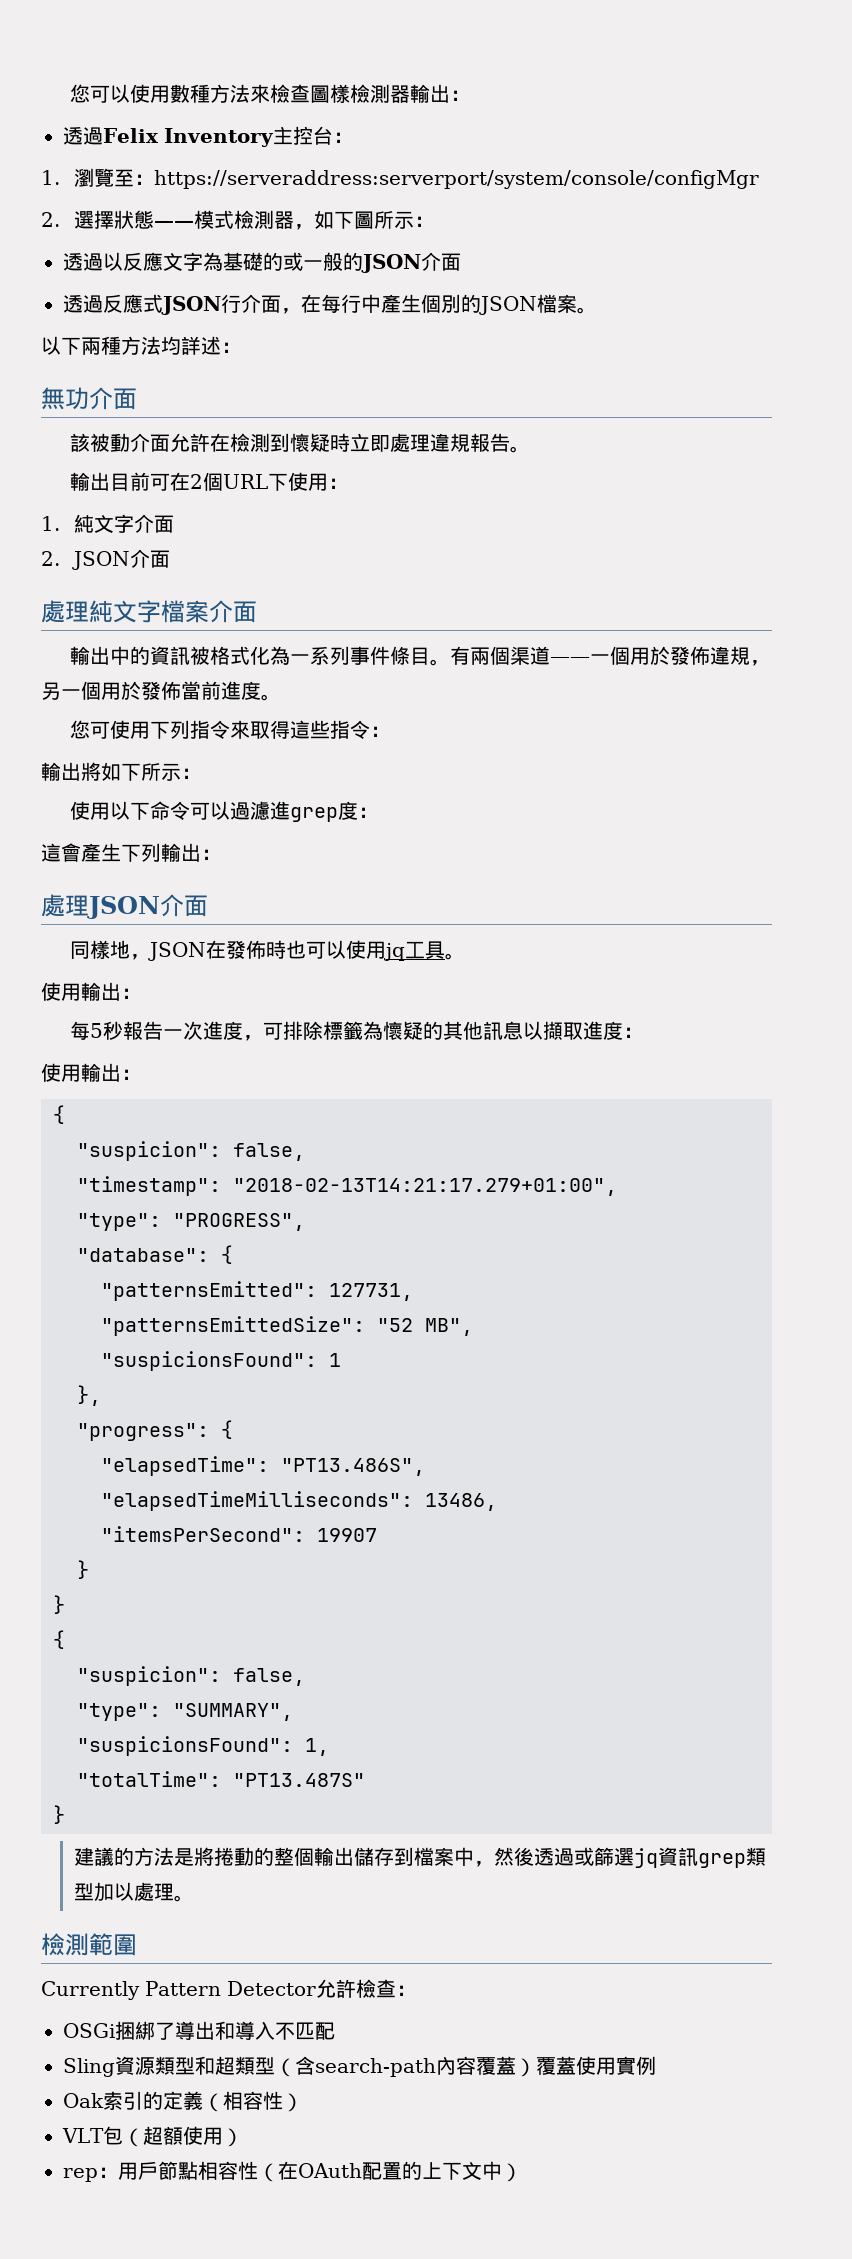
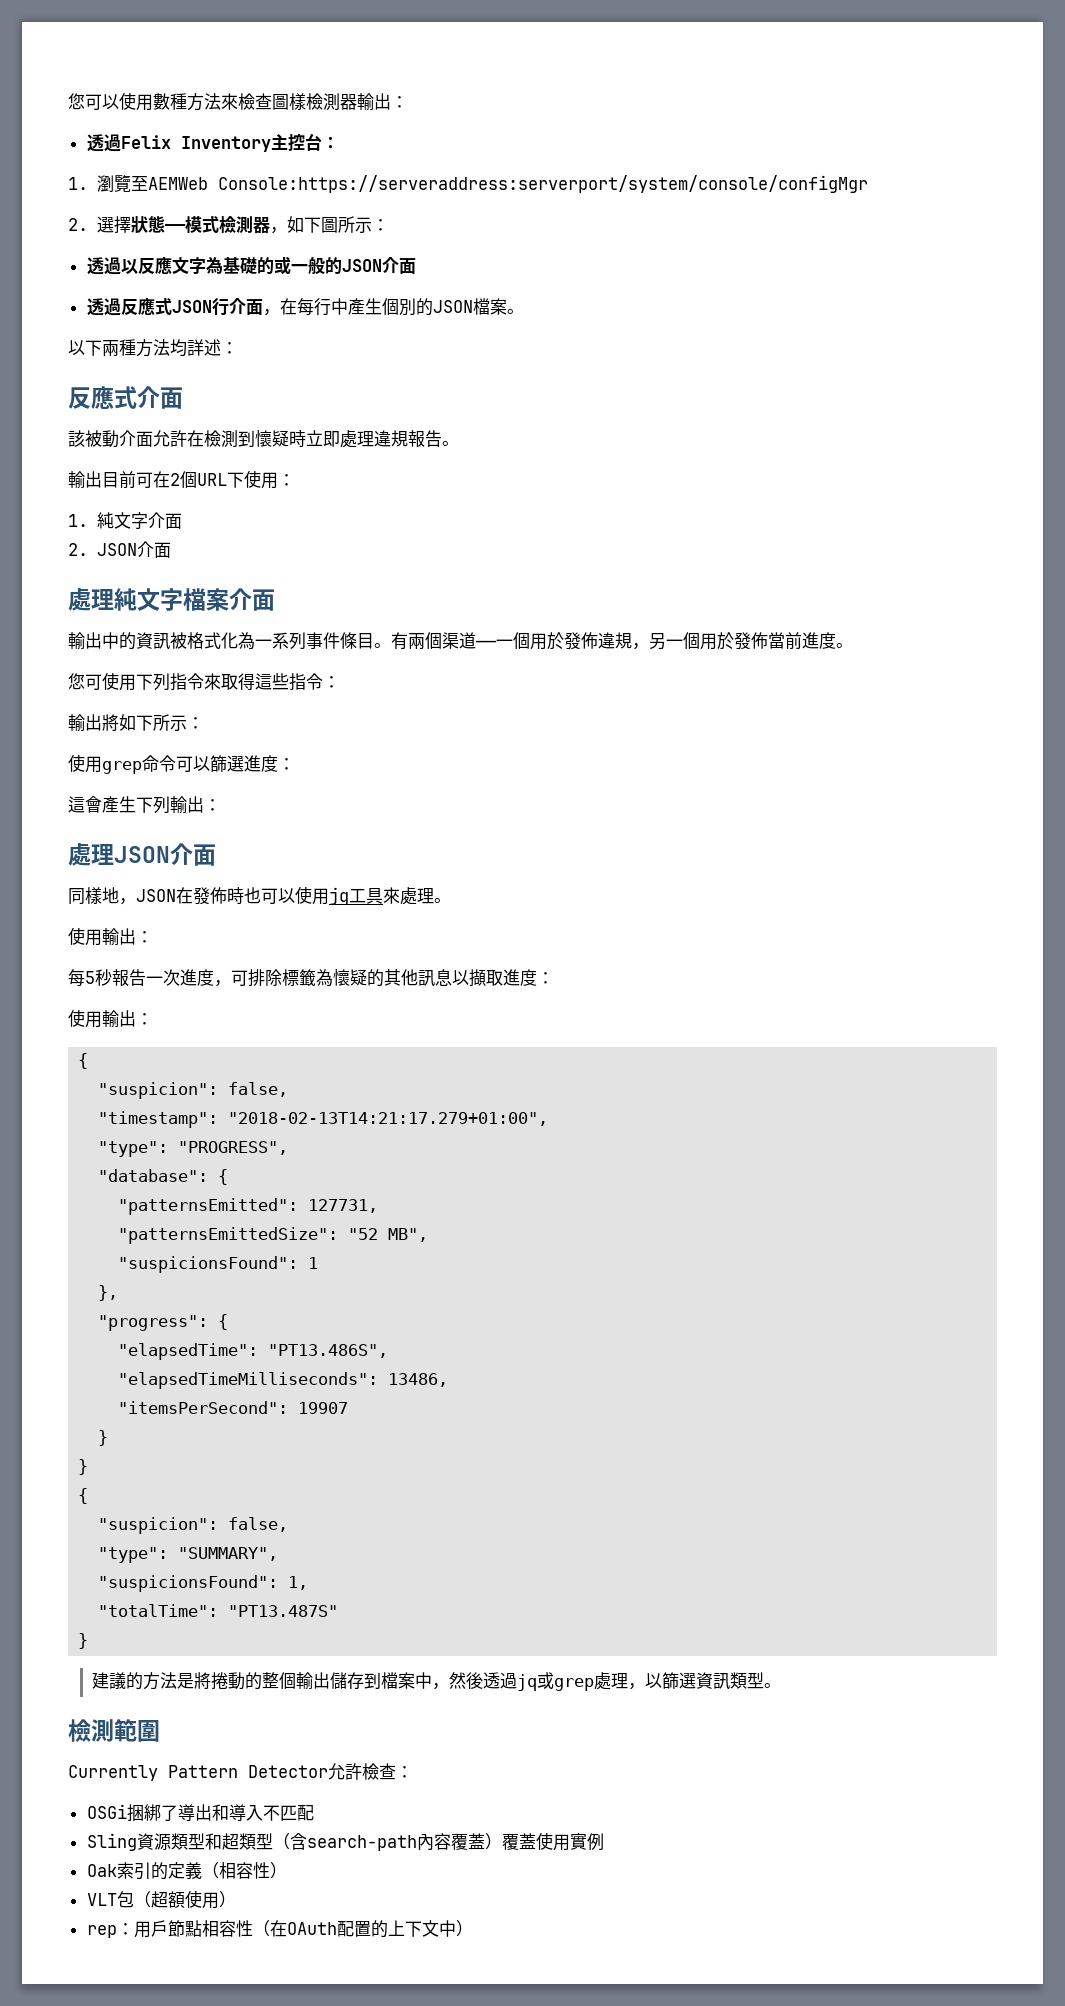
- 1.瀏覽至：https://serveraddress:serverport/system/console/configMgr
+ 1.瀏覽至AEMWeb Console:https://serveraddress:serverport/system/console/configMgr
- 無功介面
+ 反應式介面
- 使用以下命令可以過濾進grep度：
+ 使用grep命令可以篩選進度：
- 同樣地，JSON在發佈時也可以使用jq工具。
+ 同樣地，JSON在發佈時也可以使用jq工具來處理。
- 建議的方法是將捲動的整個輸出儲存到檔案中，然後透過或篩選jq資訊grep類型加以處理。
+ 建議的方法是將捲動的整個輸出儲存到檔案中，然後透過jq或grep處理，以篩選資訊類型。

